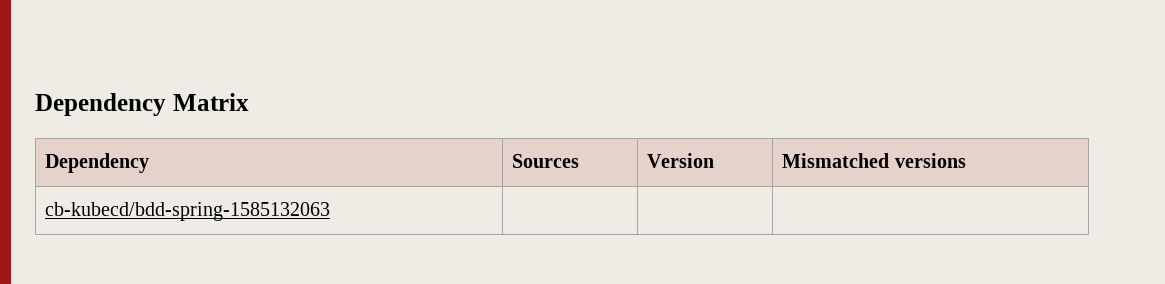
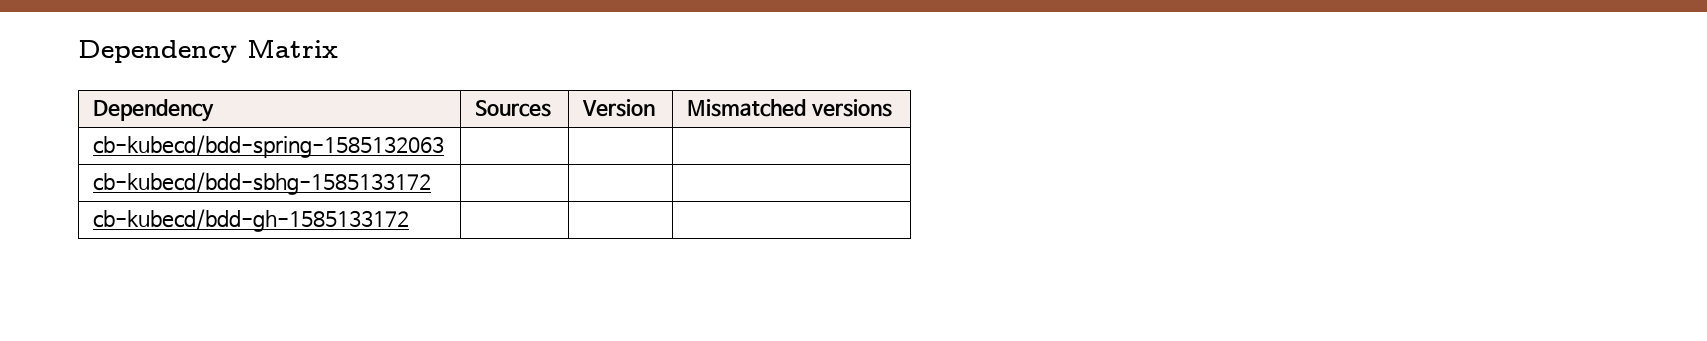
+ cb-kubecd/bdd-sbhg-1585133172 | | |
+ cb-kubecd/bdd-gh-1585133172 | | |

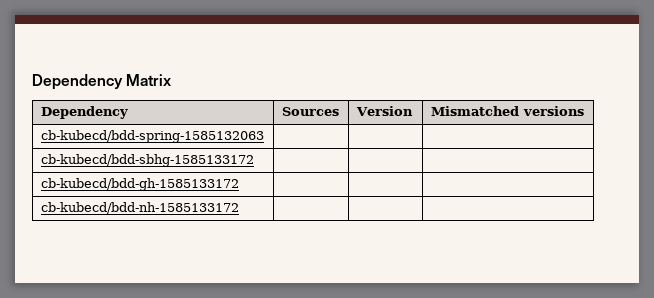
+ cb-kubecd/bdd-nh-1585133172 | | |

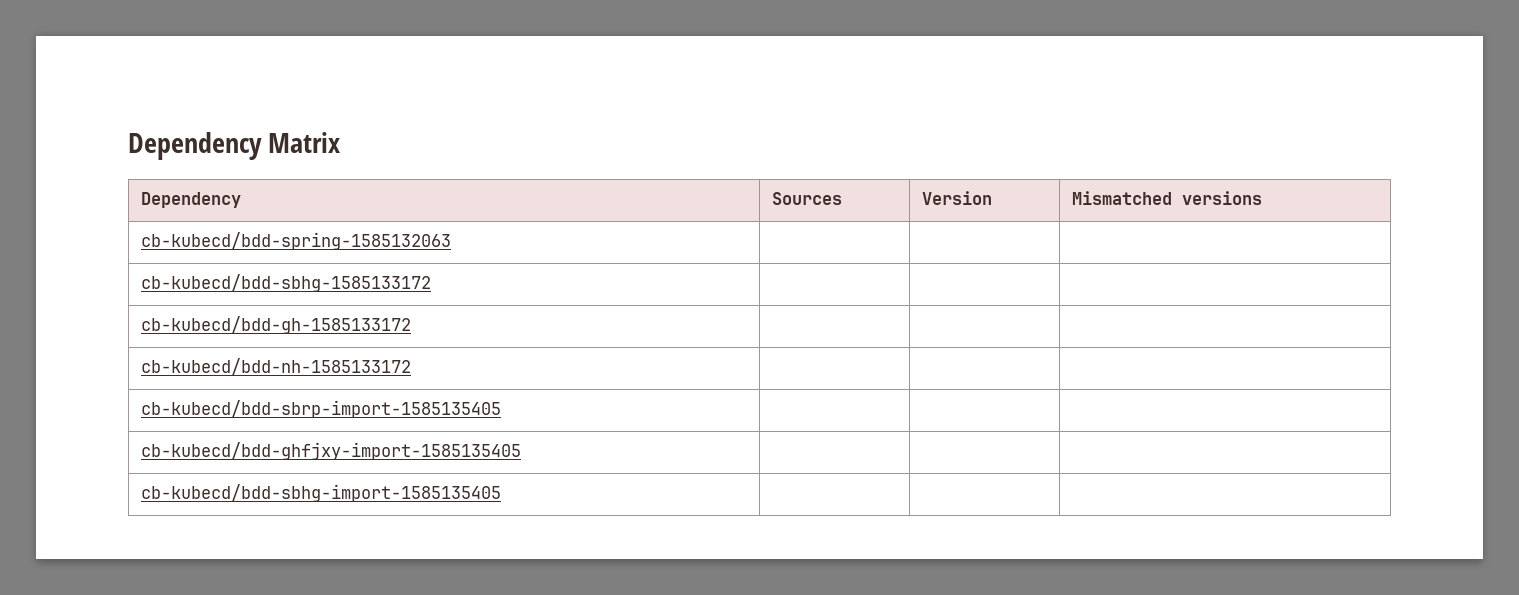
+ cb-kubecd/bdd-sbrp-import-1585135405 | | |
+ cb-kubecd/bdd-ghfjxy-import-1585135405 | | |
+ cb-kubecd/bdd-sbhg-import-1585135405 | | |

